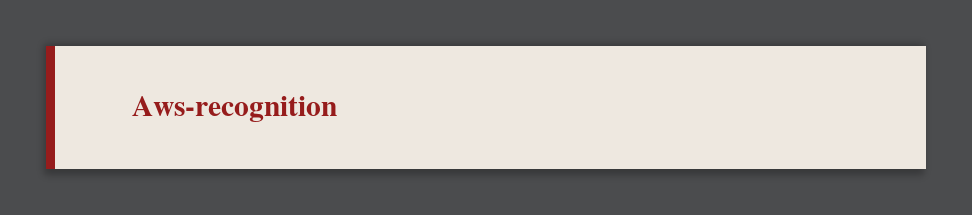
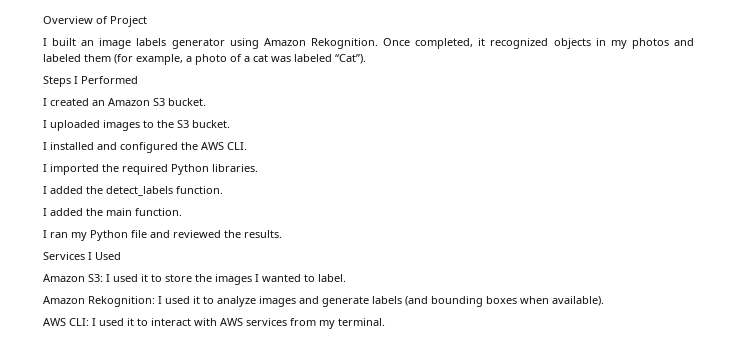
- Aws-recognition
+ Overview of Project
+ I built an image labels generator using Amazon Rekognition. Once completed, it recognized objects in my photos and labeled them (for example, a photo of a cat was labeled “Cat”).
+ Steps I Performed
+ I created an Amazon S3 bucket.
+ I uploaded images to the S3 bucket.
+ I installed and configured the AWS CLI.
+ I imported the required Python libraries.
+ I added the detect_labels function.
+ I added the main function.
+ I ran my Python file and reviewed the results.
+ Services I Used
+ Amazon S3: I used it to store the images I wanted to label.
+ Amazon Rekognition: I used it to analyze images and generate labels (and bounding boxes when available).
+ AWS CLI: I used it to interact with AWS services from my terminal.

